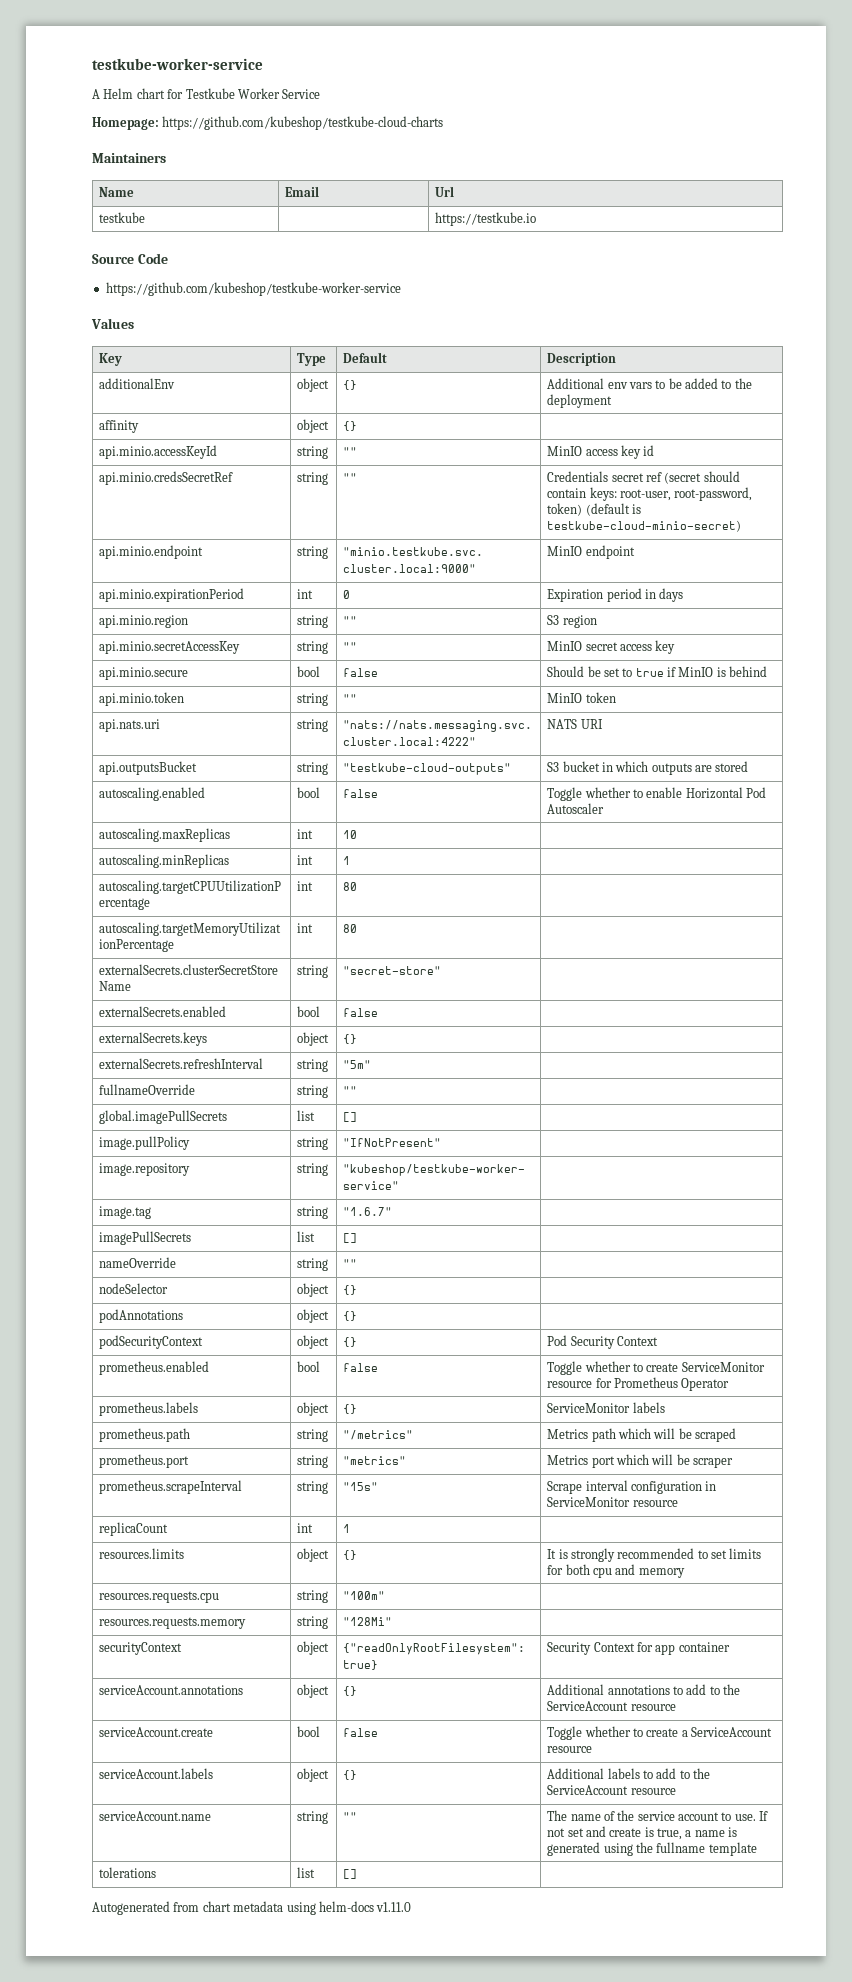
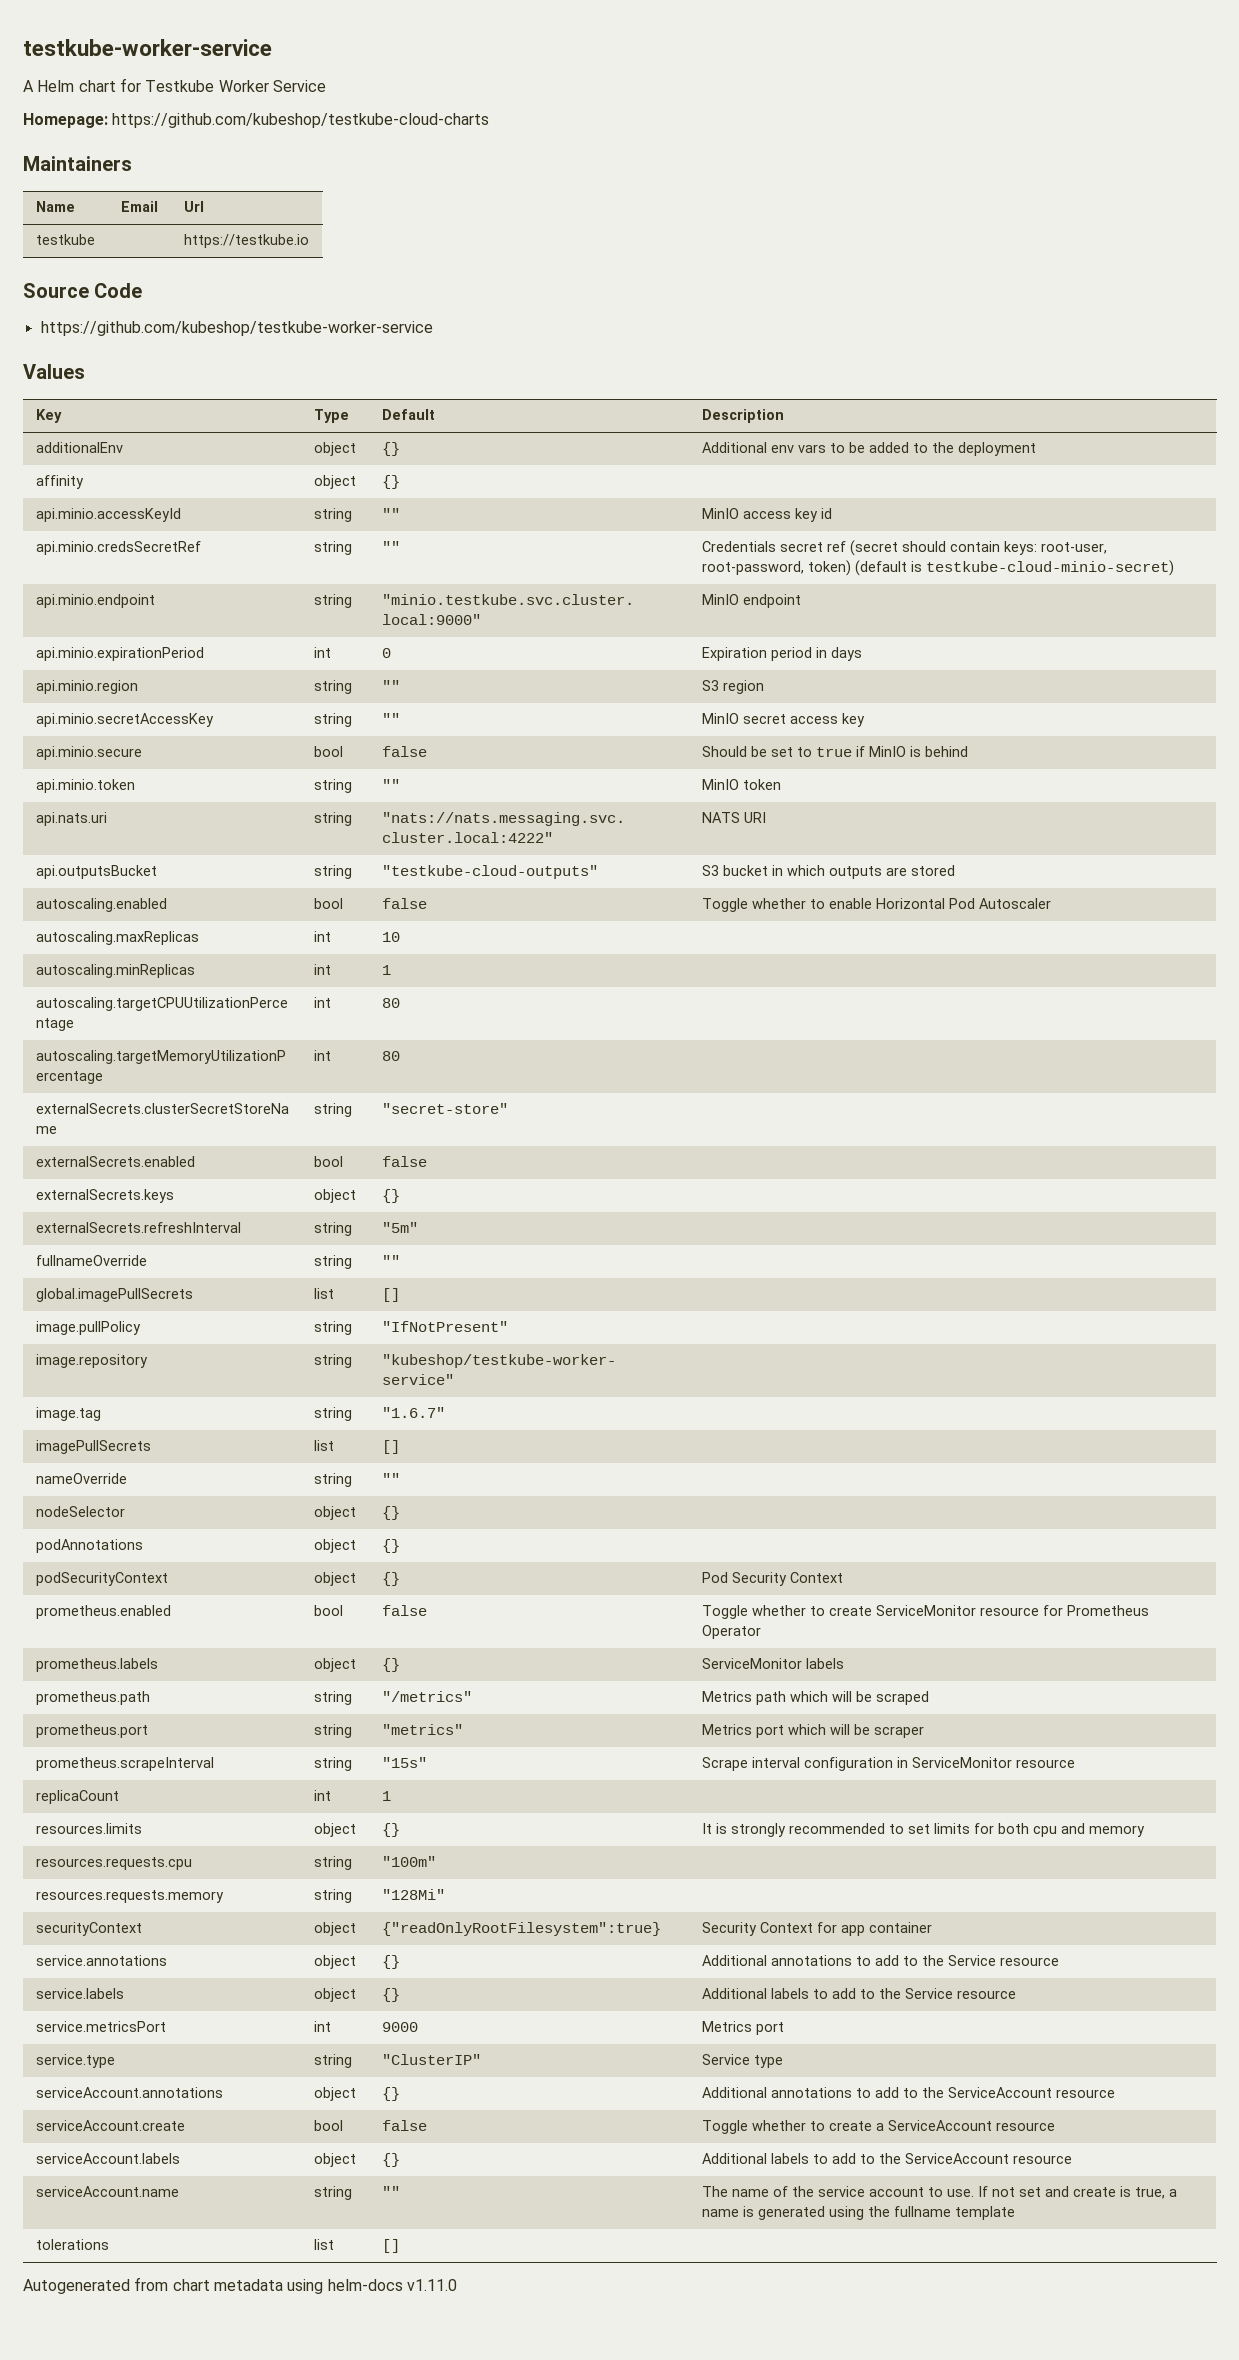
+ service.annotations | object | {} | Additional annotations to add to the Service resource
+ service.labels | object | {} | Additional labels to add to the Service resource
+ service.metricsPort | int | 9000 | Metrics port
+ service.type | string | "ClusterIP" | Service type

